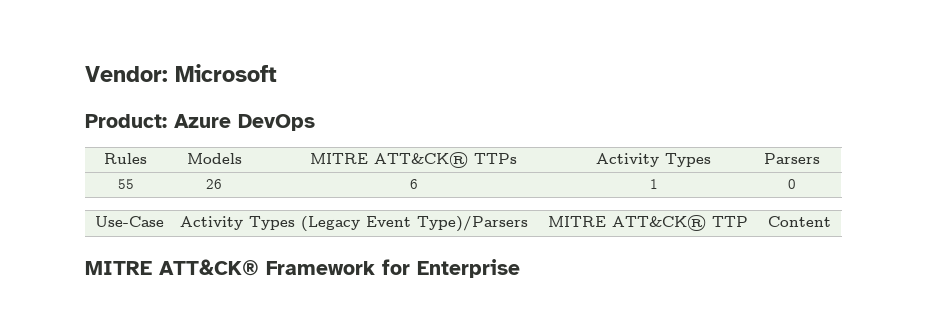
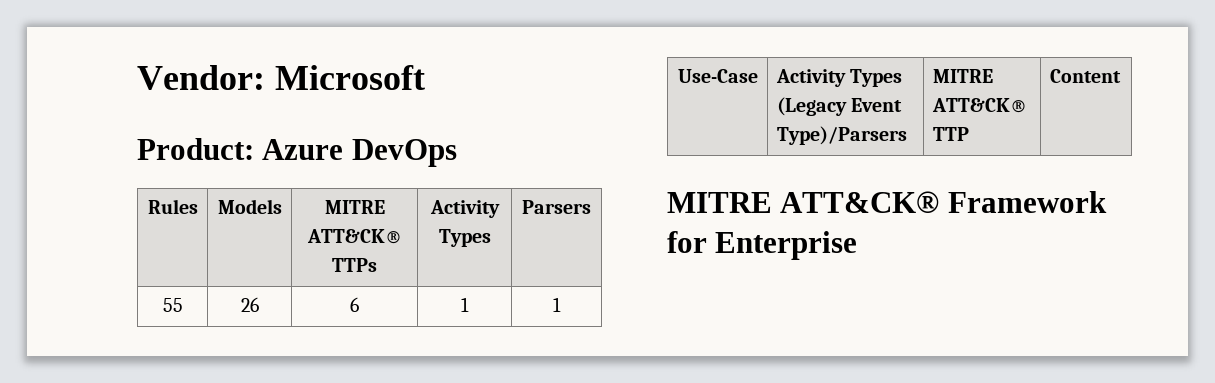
- 55 | 26 | 6 | 1 | 0
+ 55 | 26 | 6 | 1 | 1

